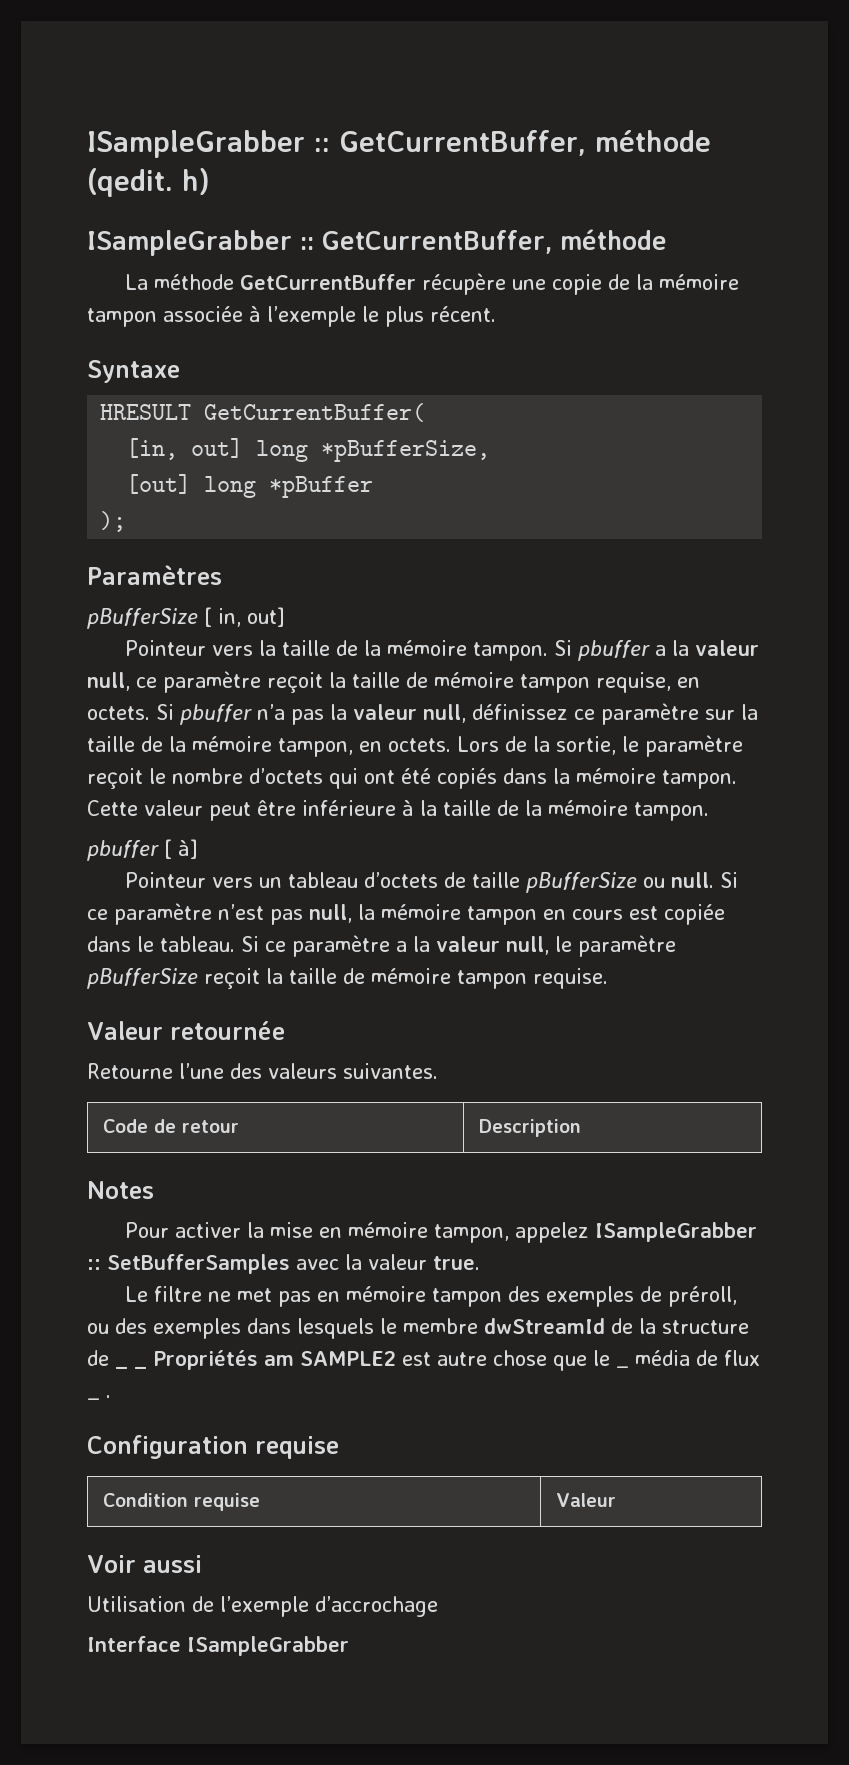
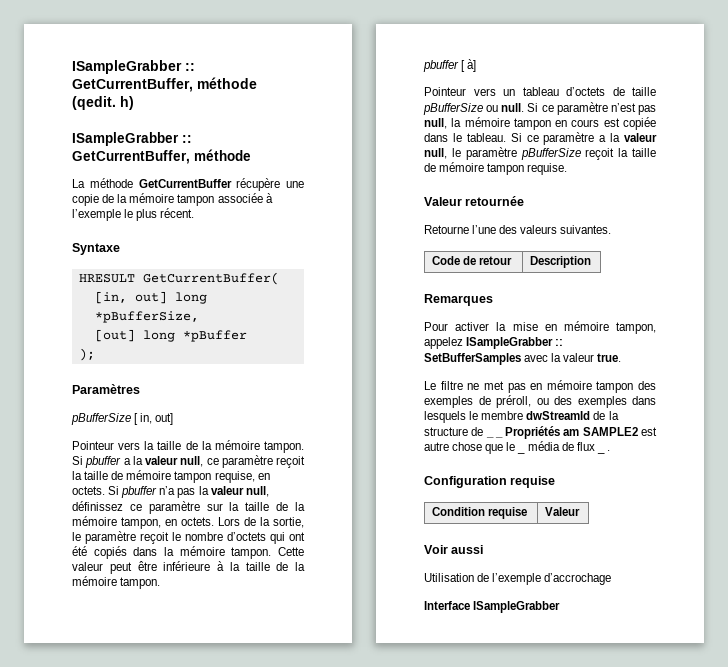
- Notes
+ Remarques

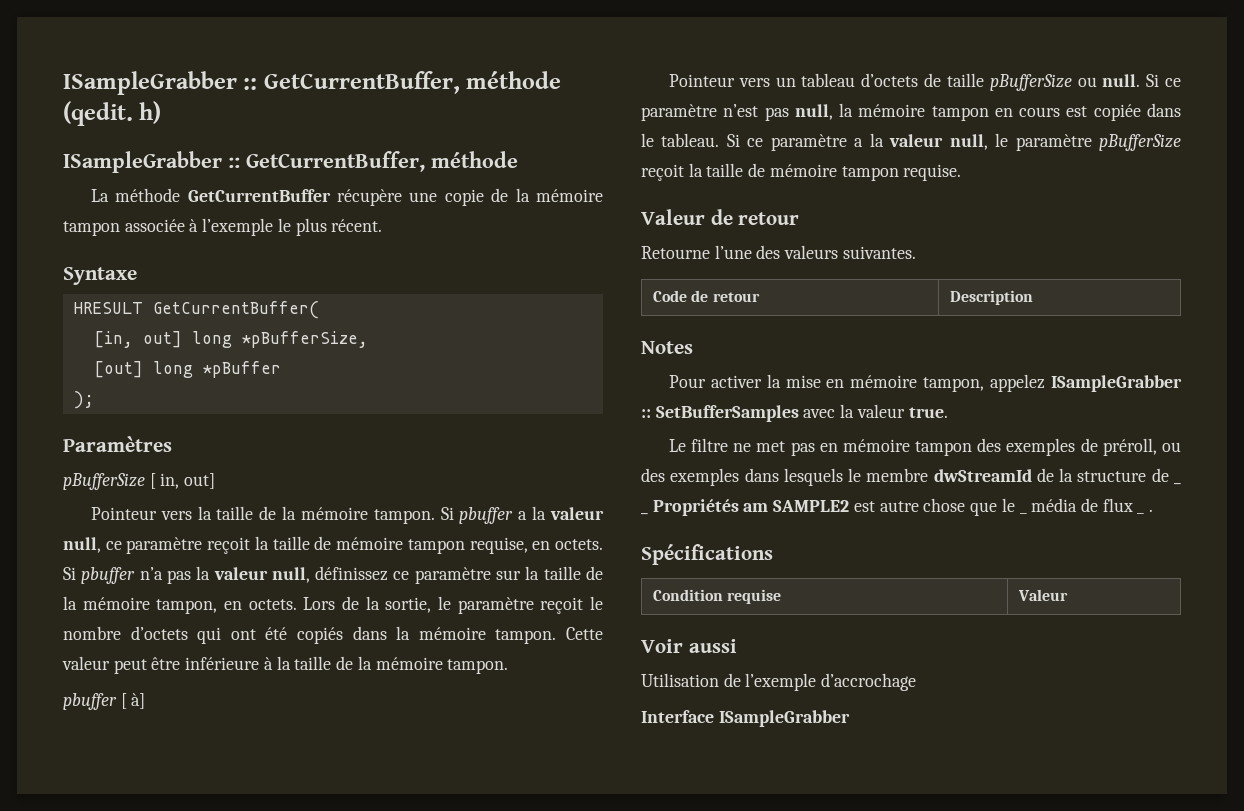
- Valeur retournée
+ Valeur de retour
- Remarques
+ Notes
- Configuration requise
+ Spécifications

